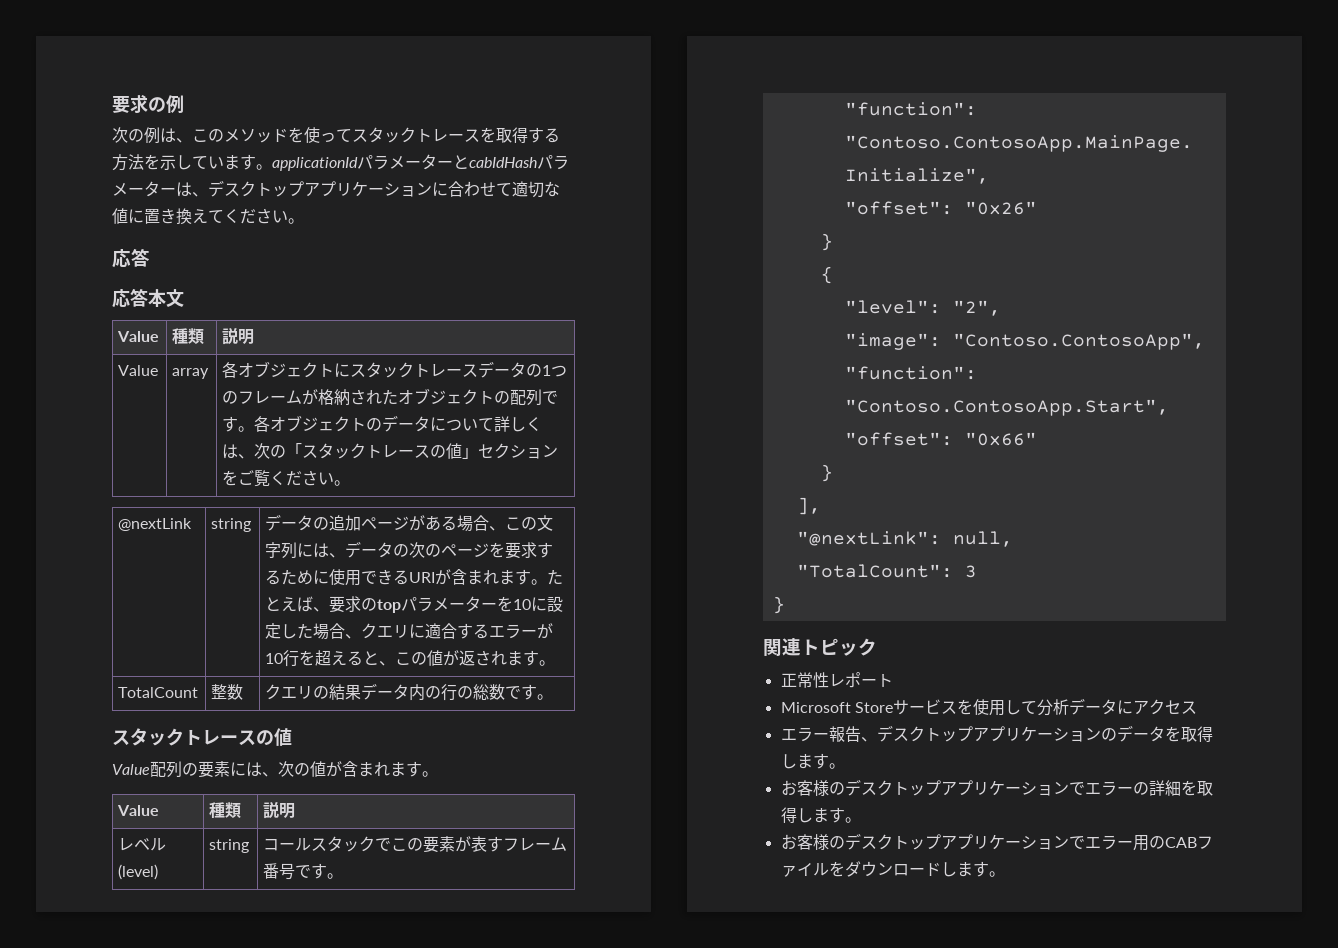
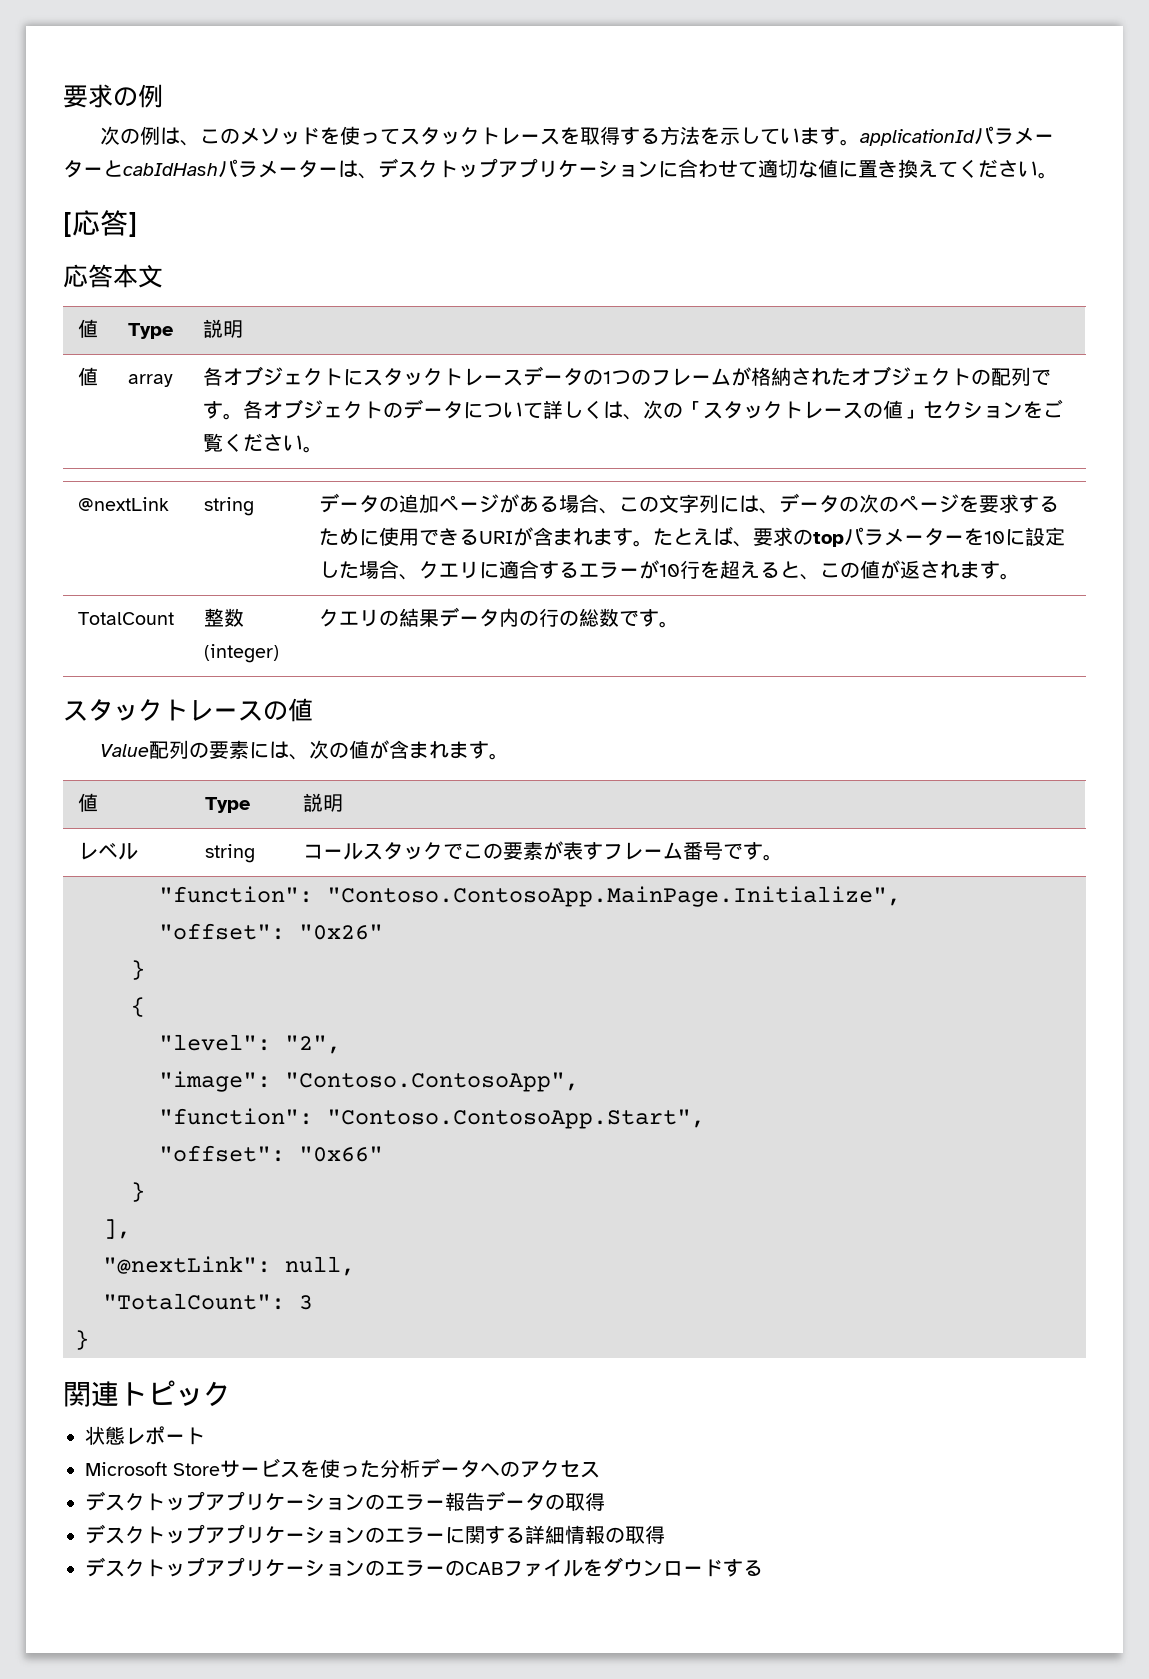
  次の例は、このメソッドを使ってスタックトレースを取得する方法を示しています。applicationIdパラメーターとcabIdHashパラメーターは、デスクトップアプリケーションに合わせて適切な値に置き換えてください。
- 応答
+ [応答]
  応答本文
- Value | 種類 | 説明
- Value
+ 値 | Type | 説明
+ 値
- TotalCount | 整数 | クエリの結果データ内の行の総数です。
+ TotalCount | 整数(integer) | クエリの結果データ内の行の総数です。
  Value配列の要素には、次の値が含まれます。
- Value | 種類 | 説明
+ 値 | Type | 説明
- レベル(level) | string | コールスタックでこの要素が表すフレーム番号です。
+ レベル | string | コールスタックでこの要素が表すフレーム番号です。
- 正常性レポート
+ 状態レポート
- Microsoft Storeサービスを使用して分析データにアクセス
+ Microsoft Storeサービスを使った分析データへのアクセス
- エラー報告、デスクトップアプリケーションのデータを取得します。
- お客様のデスクトップアプリケーションでエラーの詳細を取得します。
- お客様のデスクトップアプリケーションでエラー用のCABファイルをダウンロードします。
+ デスクトップアプリケーションのエラー報告データの取得
+ デスクトップアプリケーションのエラーに関する詳細情報の取得
+ デスクトップアプリケーションのエラーのCABファイルをダウンロードする

